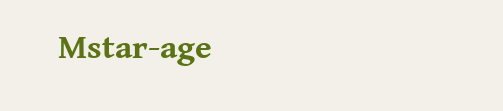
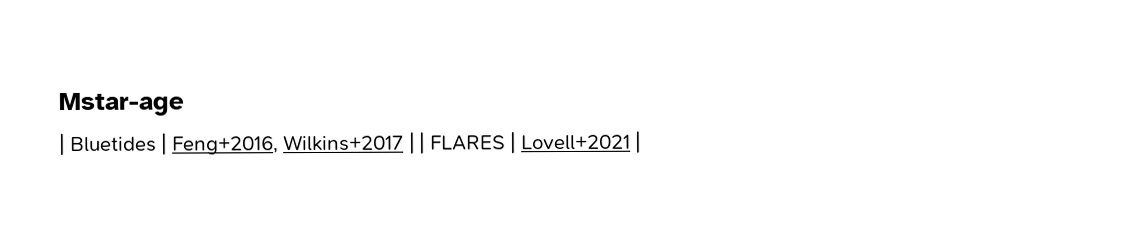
+ | Bluetides | Feng+2016, Wilkins+2017 | | FLARES | Lovell+2021 |

